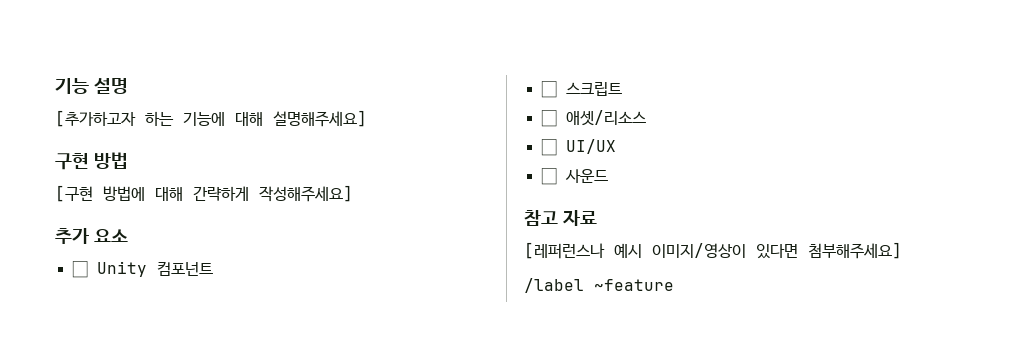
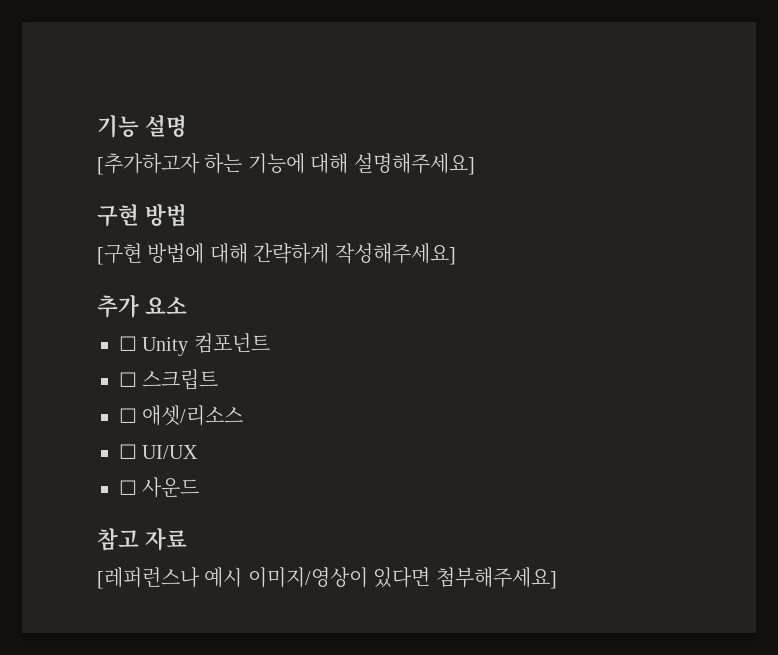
- /label ~feature

